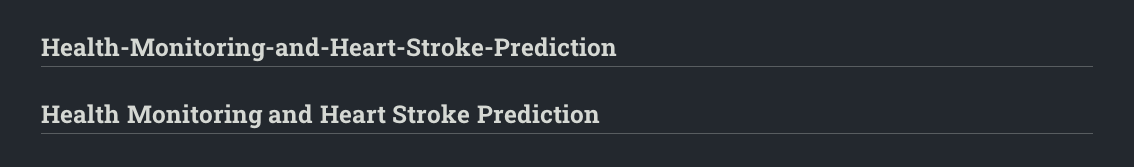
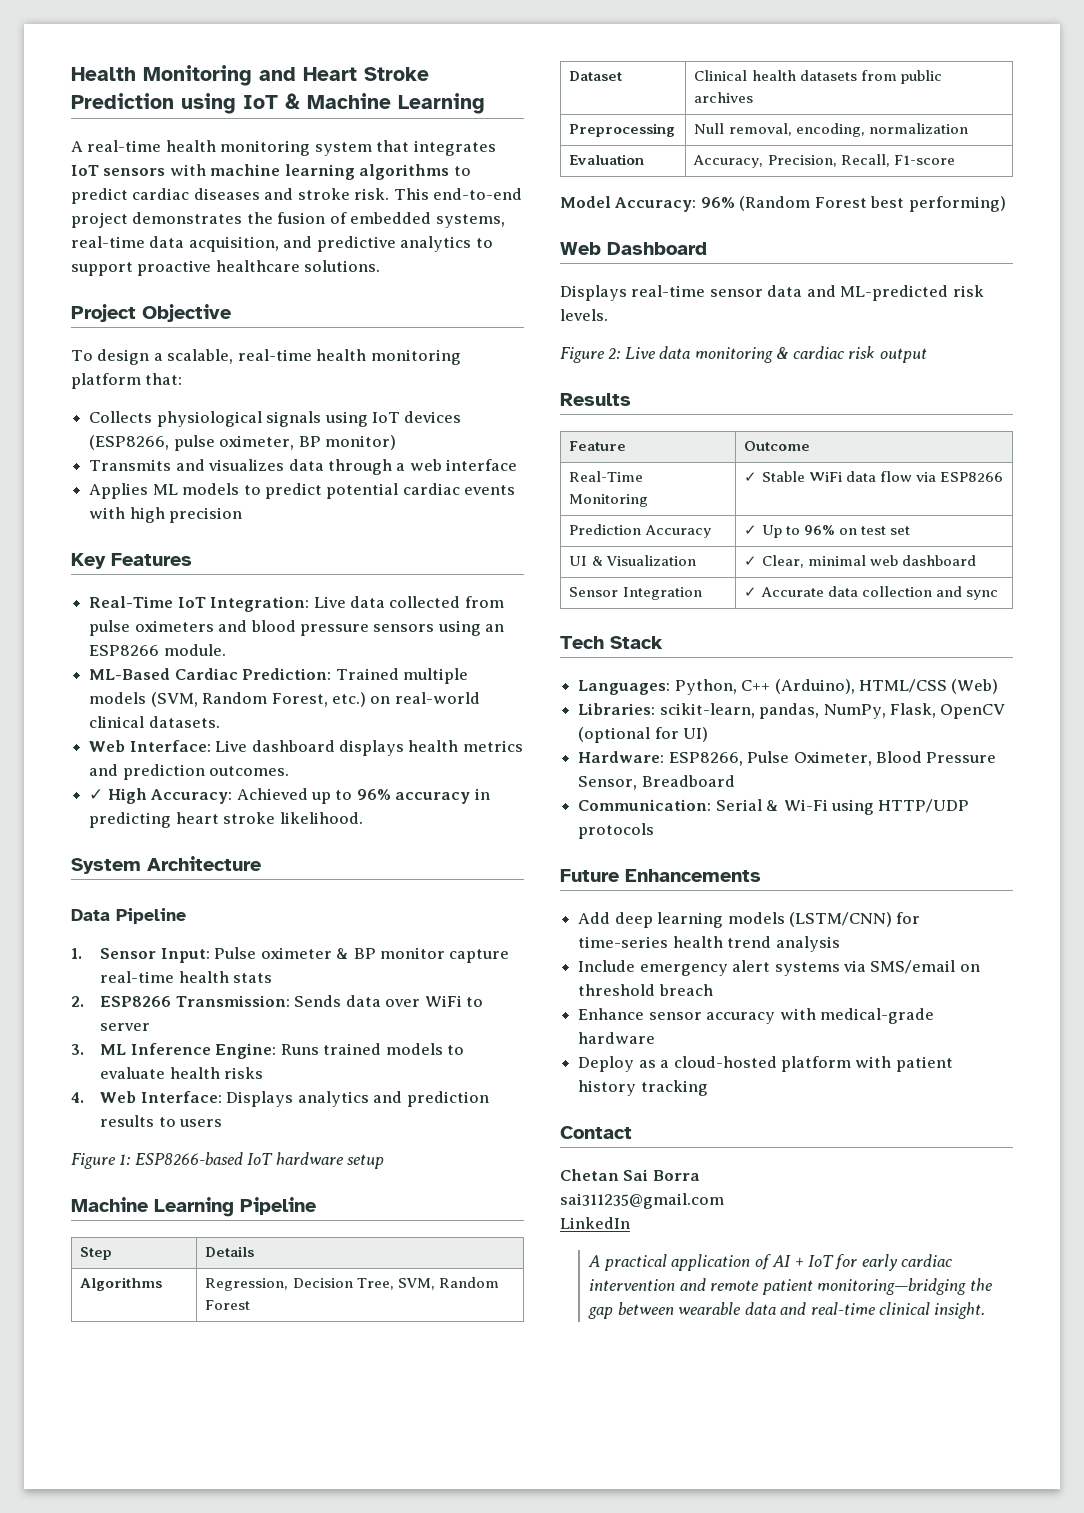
- Health-Monitoring-and-Heart-Stroke-Prediction
- Health Monitoring and Heart Stroke Prediction
+ Health Monitoring and Heart Stroke Prediction using IoT & Machine Learning
+ A real-time health monitoring system that integrates IoT sensors with machine learning algorithms to predict cardiac diseases and stroke risk. This end-to-end project demonstrates the fusion of embedded systems, real-time data acquisition, and predictive analytics to support proactive healthcare solutions.
+ Project Objective
+ To design a scalable, real-time health monitoring platform that:
+ Collects physiological signals using IoT devices (ESP8266, pulse oximeter, BP monitor)
+ Transmits and visualizes data through a web interface
+ Applies ML models to predict potential cardiac events with high precision
+ Key Features
+ Real-Time IoT Integration: Live data collected from pulse oximeters and blood pressure sensors using an ESP8266 module.
+ ML-Based Cardiac Prediction: Trained multiple models (SVM, Random Forest, etc.) on real-world clinical datasets.
+ Web Interface: Live dashboard displays health metrics and prediction outcomes.
+ ✓ High Accuracy: Achieved up to 96% accuracy in predicting heart stroke likelihood.
+ System Architecture
+ Data Pipeline
+ 1. Sensor Input: Pulse oximeter & BP monitor capture real-time health stats
+ 2. ESP8266 Transmission: Sends data over WiFi to server
+ 3. ML Inference Engine: Runs trained models to evaluate health risks
+ 4. Web Interface: Displays analytics and prediction results to users
+ Figure 1: ESP8266-based IoT hardware setup
+ Machine Learning Pipeline
+ Step | Details
+ Algorithms | Regression, Decision Tree, SVM, Random Forest
+ Dataset | Clinical health datasets from public archives
+ Preprocessing | Null removal, encoding, normalization
+ Evaluation | Accuracy, Precision, Recall, F1-score
+ Model Accuracy: 96% (Random Forest best performing)
+ Web Dashboard
+ Displays real-time sensor data and ML-predicted risk levels.
+ Figure 2: Live data monitoring & cardiac risk output
+ Results
+ Feature | Outcome
+ Real-Time Monitoring | ✓ Stable WiFi data flow via ESP8266
+ Prediction Accuracy | ✓ Up to 96% on test set
+ UI & Visualization | ✓ Clear, minimal web dashboard
+ Sensor Integration | ✓ Accurate data collection and sync
+ Tech Stack
+ Languages: Python, C++ (Arduino), HTML/CSS (Web)
+ Libraries: scikit-learn, pandas, NumPy, Flask, OpenCV (optional for UI)
+ Hardware: ESP8266, Pulse Oximeter, Blood Pressure Sensor, Breadboard
+ Communication: Serial & Wi-Fi using HTTP/UDP protocols
+ Future Enhancements
+ Add deep learning models (LSTM/CNN) for time-series health trend analysis
+ Include emergency alert systems via SMS/email on threshold breach
+ Enhance sensor accuracy with medical-grade hardware
+ Deploy as a cloud-hosted platform with patient history tracking
+ Contact
+ Chetan Sai Borra
+ sai311235@gmail.com
+ LinkedIn
+ A practical application of AI + IoT for early cardiac intervention and remote patient monitoring—bridging the gap between wearable data and real-time clinical insight.

